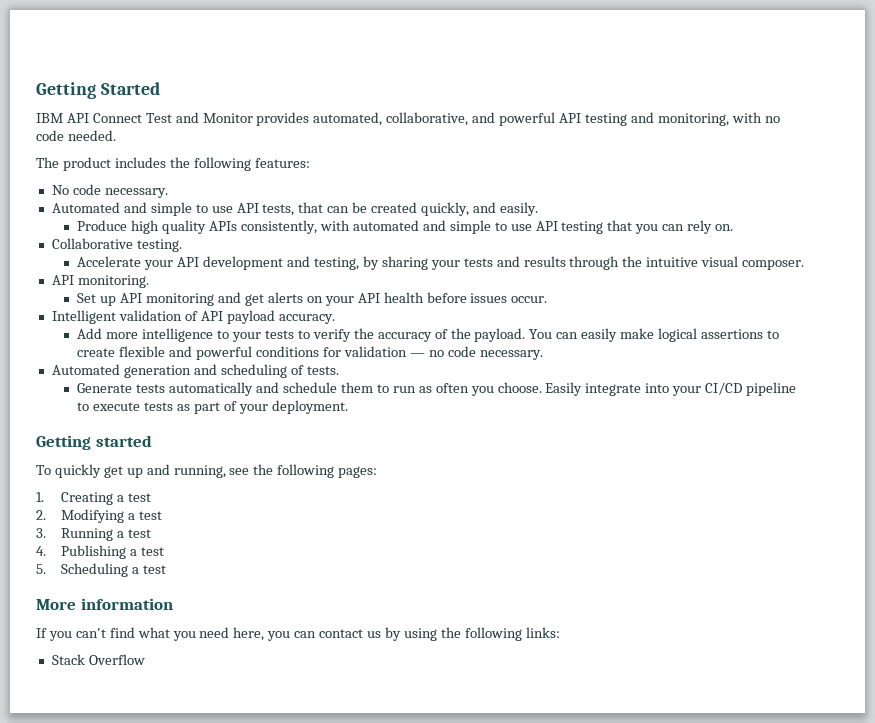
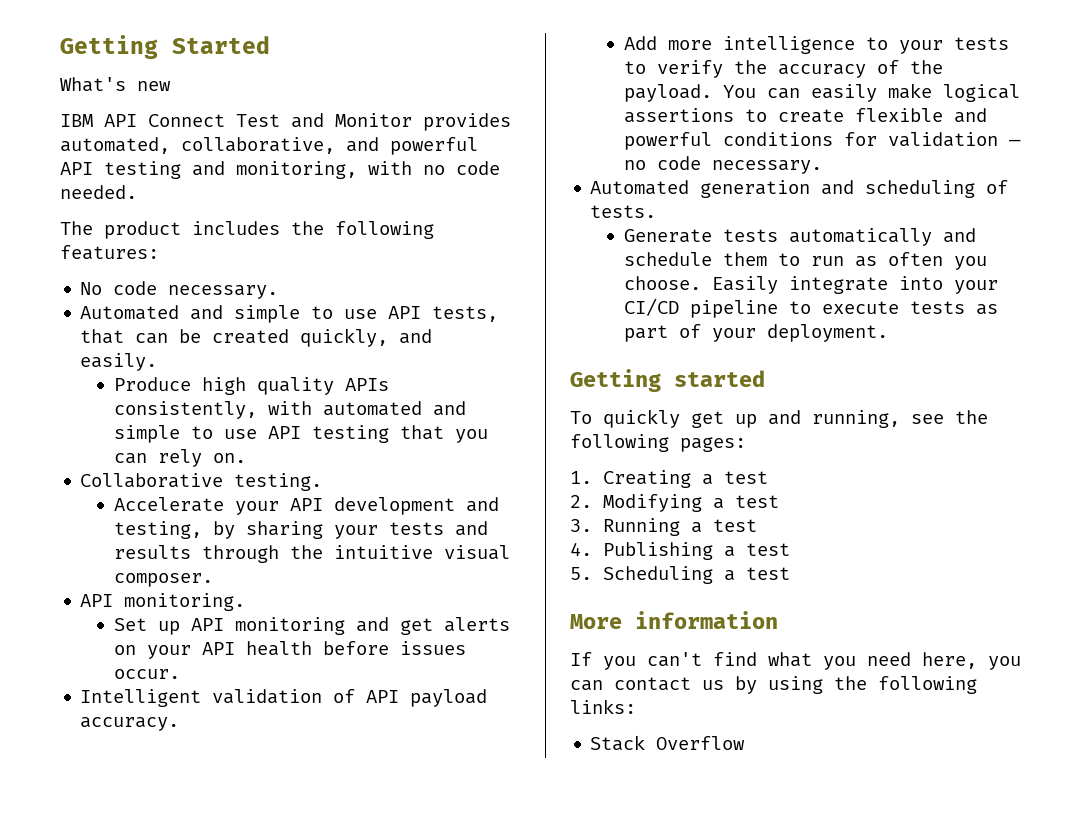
+ What's new

